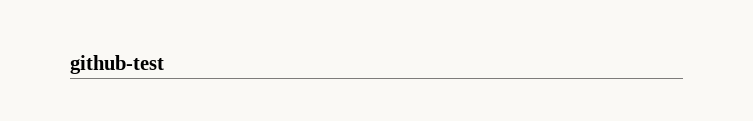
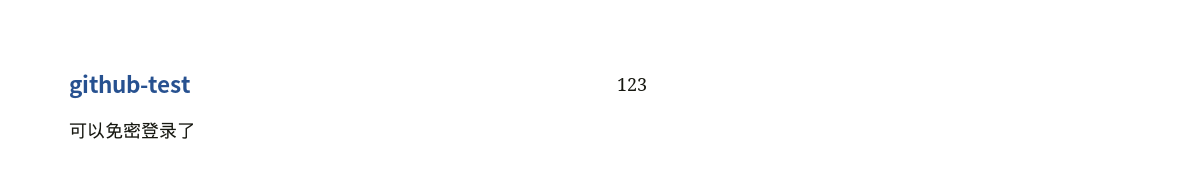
+ 可以免密登录了
+ 123

